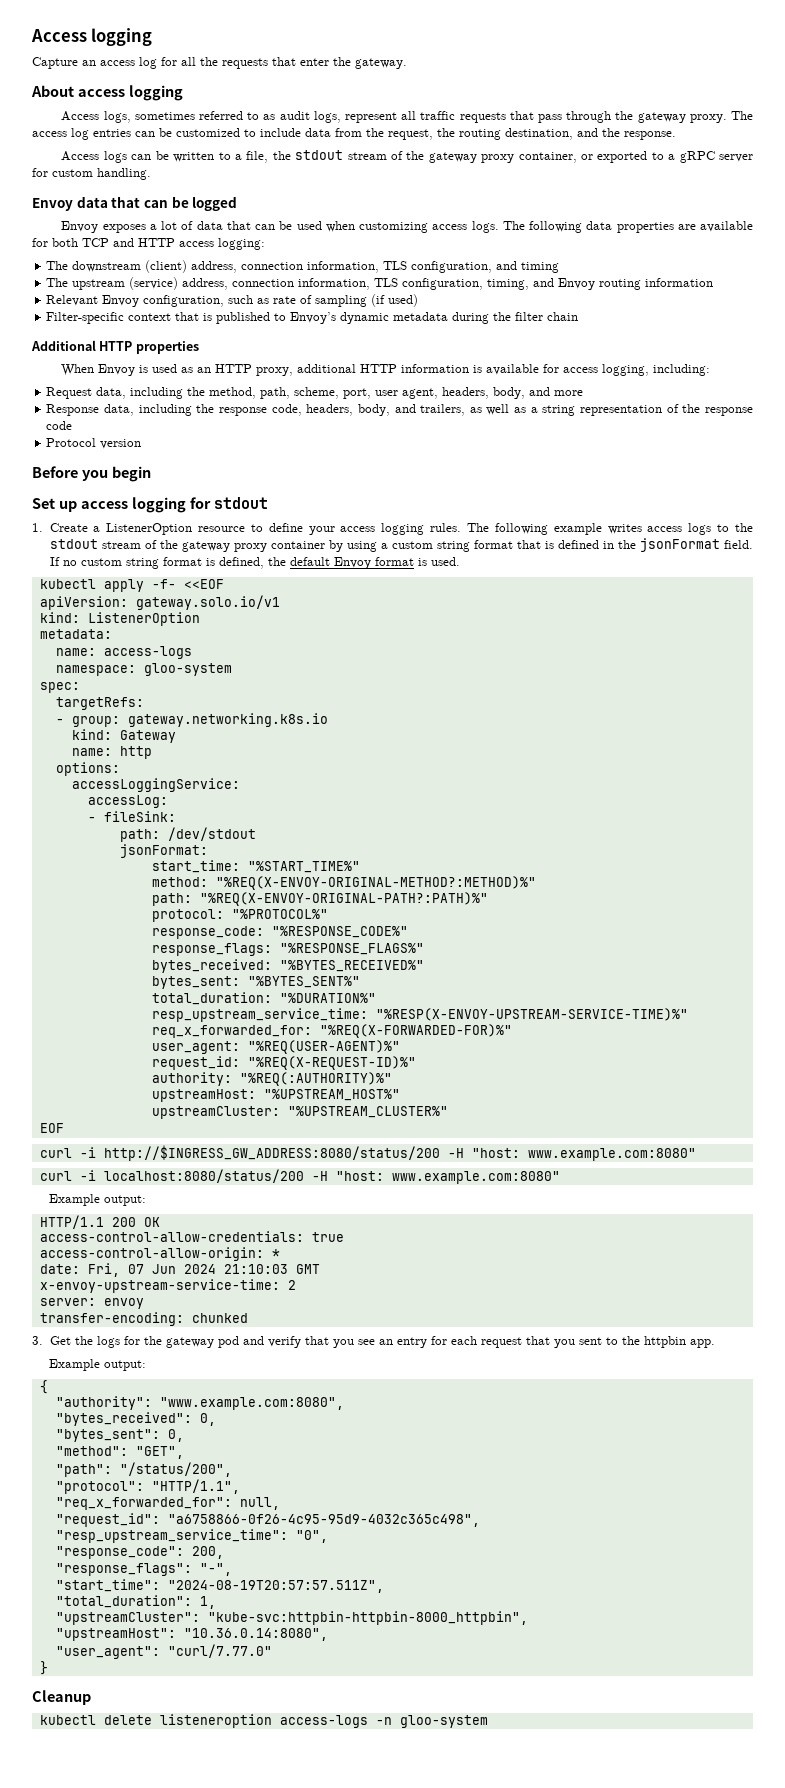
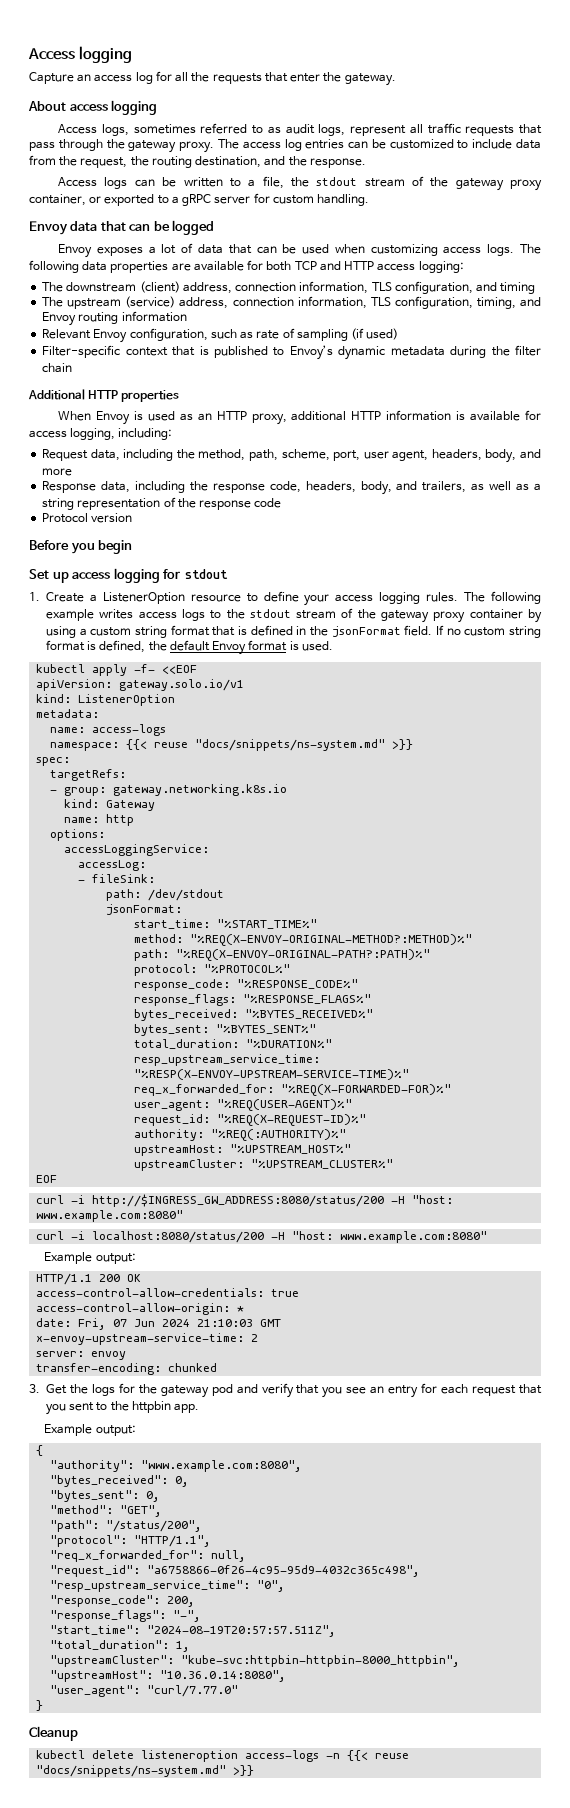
- namespace: gloo-system
+ namespace: {{< reuse "docs/snippets/ns-system.md" >}}
- kubectl delete listeneroption access-logs -n gloo-system
+ kubectl delete listeneroption access-logs -n {{< reuse "docs/snippets/ns-system.md" >}}

